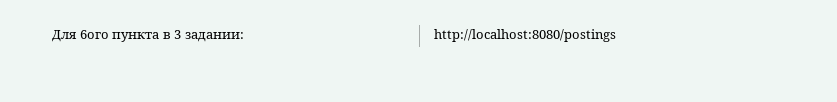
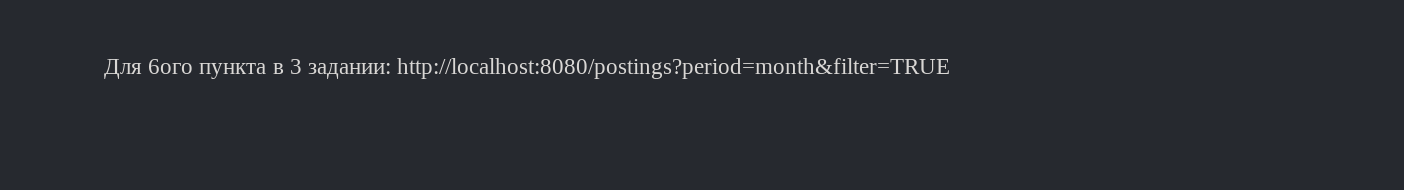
- Для 6ого пункта в 3 задании: http://localhost:8080/postings
+ Для 6ого пункта в 3 задании: http://localhost:8080/postings?period=month&filter=TRUE

